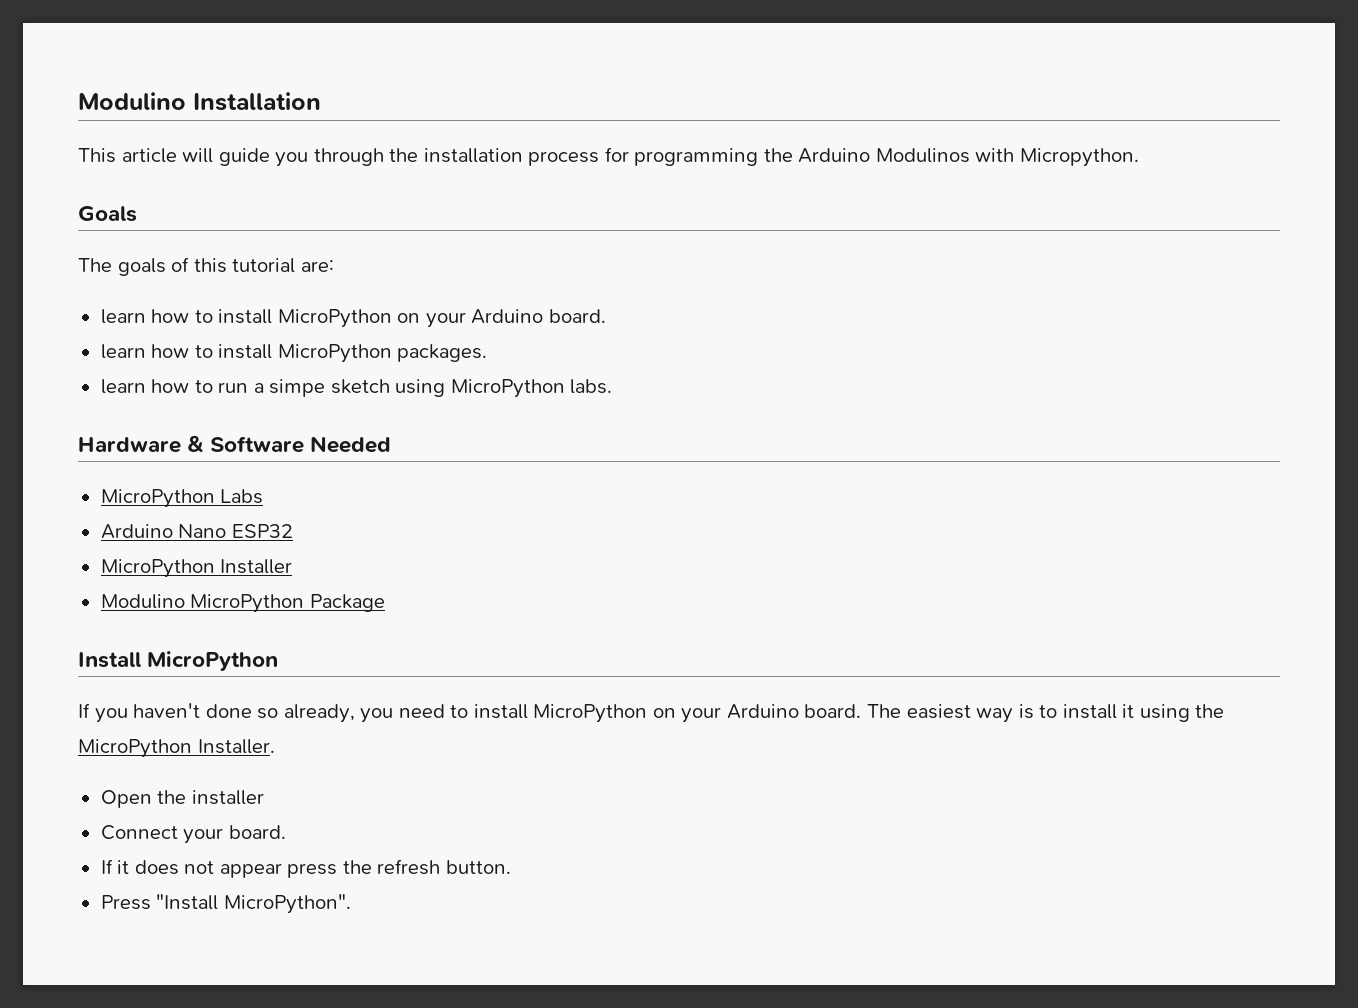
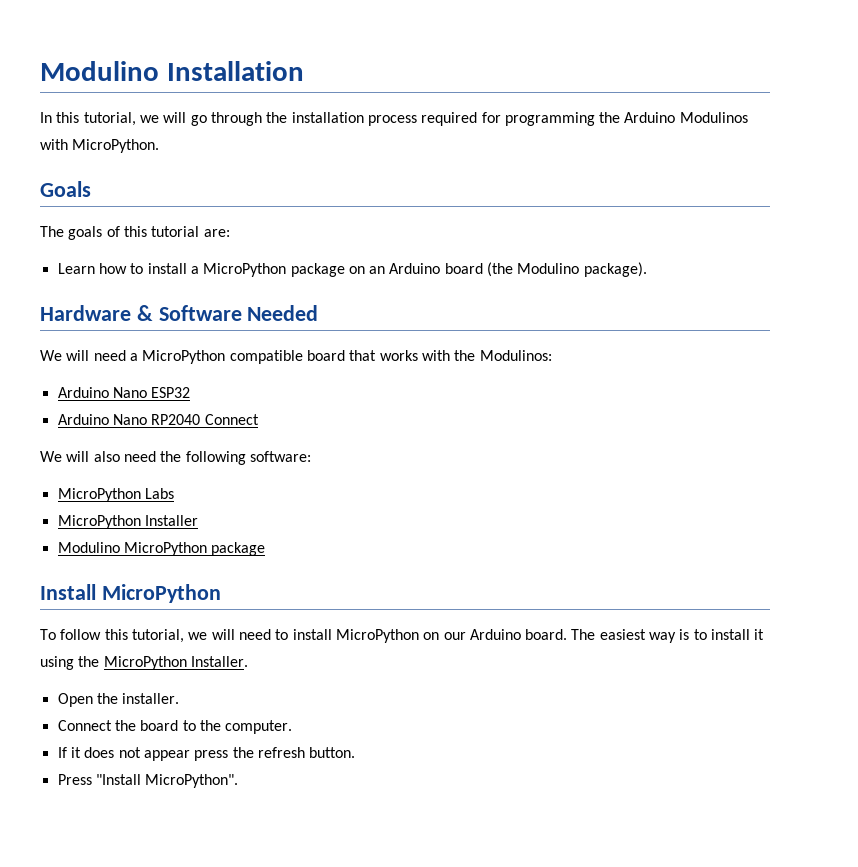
- This article will guide you through the installation process for programming the Arduino Modulinos with Micropython.
+ In this tutorial, we will go through the installation process required for programming the Arduino Modulinos with MicroPython.
- learn how to install MicroPython on your Arduino board.
- learn how to install MicroPython packages.
- learn how to run a simpe sketch using MicroPython labs.
+ Learn how to install a MicroPython package on an Arduino board (the Modulino package).
  Hardware & Software Needed
+ We will need a MicroPython compatible board that works with the Modulinos:
+ Arduino Nano ESP32
+ Arduino Nano RP2040 Connect
+ We will also need the following software:
  MicroPython Labs
- Arduino Nano ESP32
- Modulino MicroPython Package
+ Modulino MicroPython package
- If you haven't done so already, you need to install MicroPython on your Arduino board.
+ To follow this tutorial, we will need to install MicroPython on our Arduino board.
- Open the installer
- Connect your board.
+ Open the installer.
+ Connect the board to the computer.

